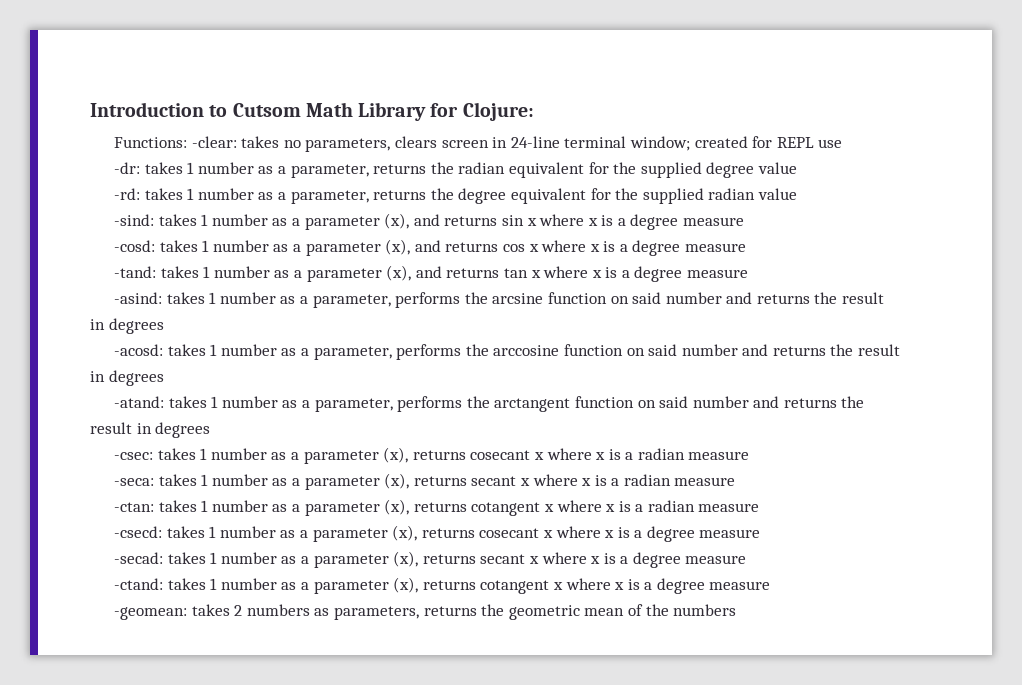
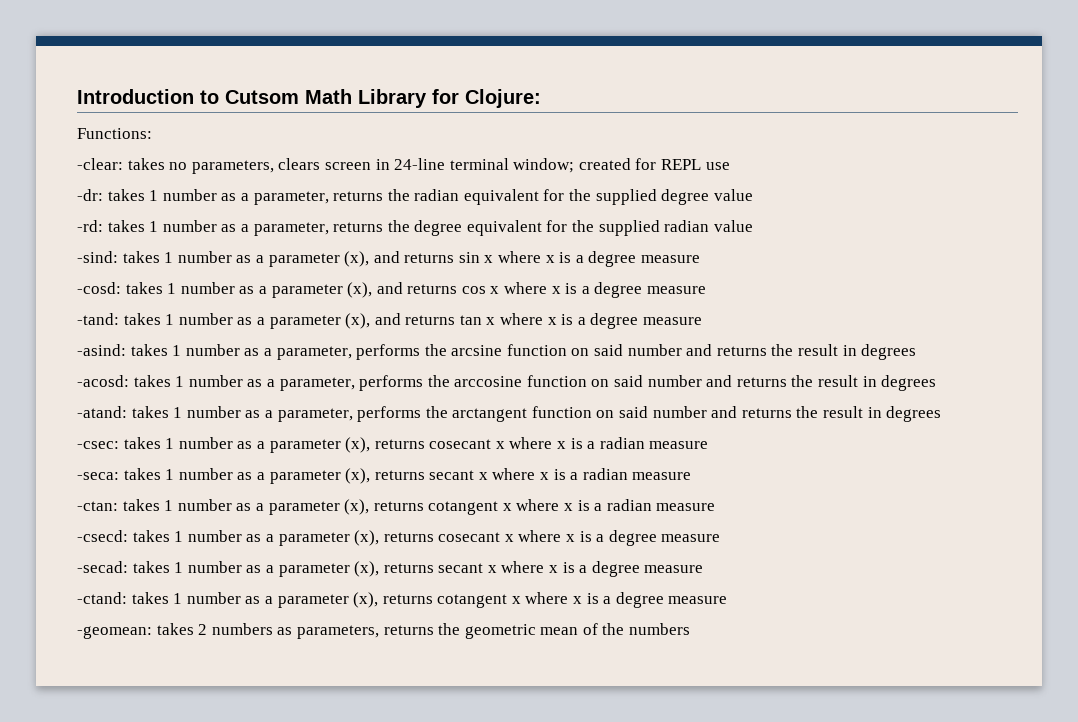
- Functions: -clear: takes no parameters, clears screen in 24-line terminal window; created for REPL use
+ Functions:
+ -clear: takes no parameters, clears screen in 24-line terminal window; created for REPL use

